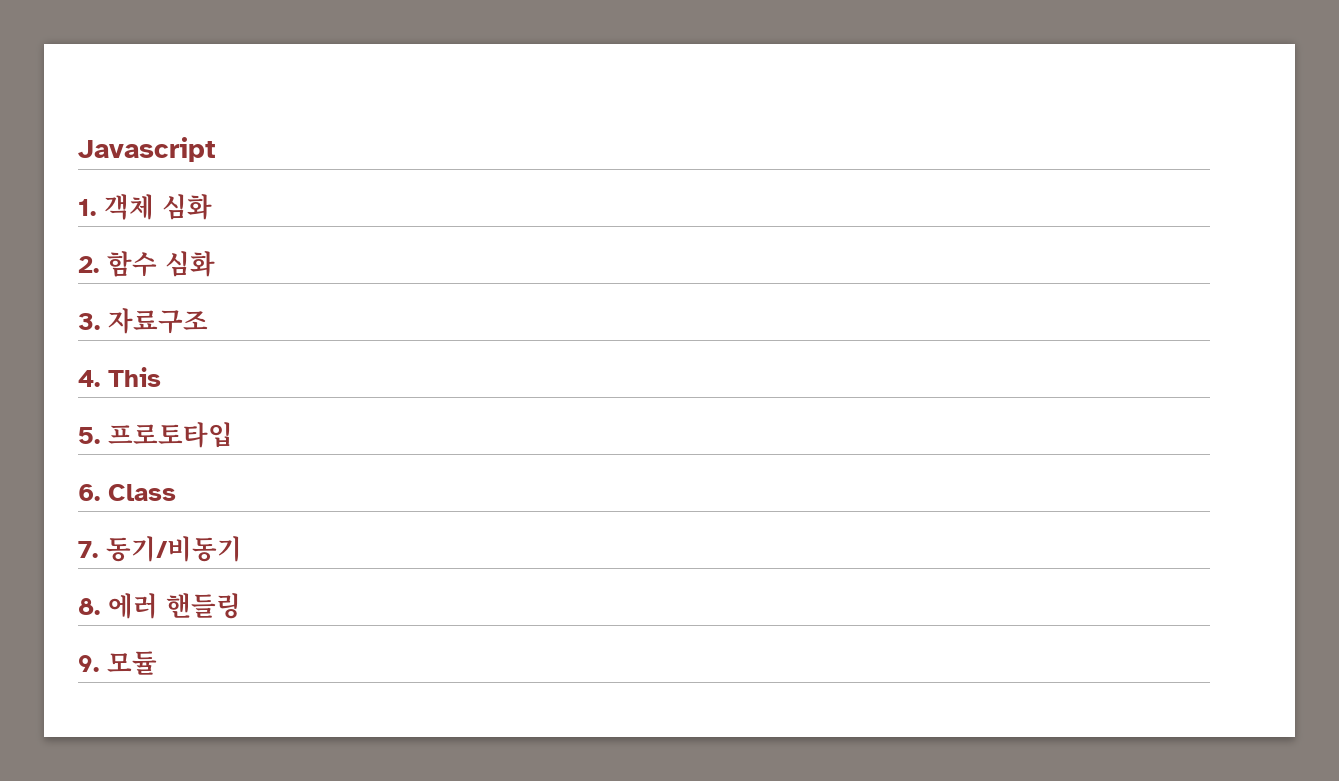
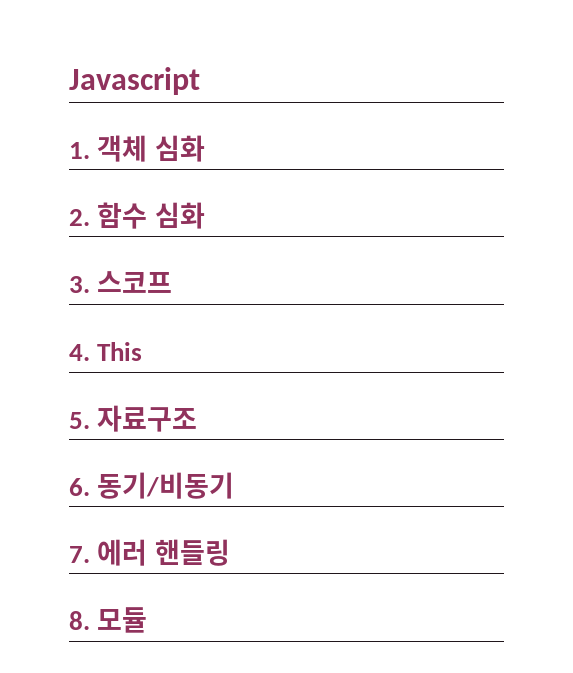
- 3. 자료구조
+ 3. 스코프
- 5. 프로토타입
+ 5. 자료구조
- 6. Class
+ 6. 동기/비동기
- 7. 동기/비동기
- 8. 에러 핸들링
+ 7. 에러 핸들링
- 9. 모듈
+ 8. 모듈

